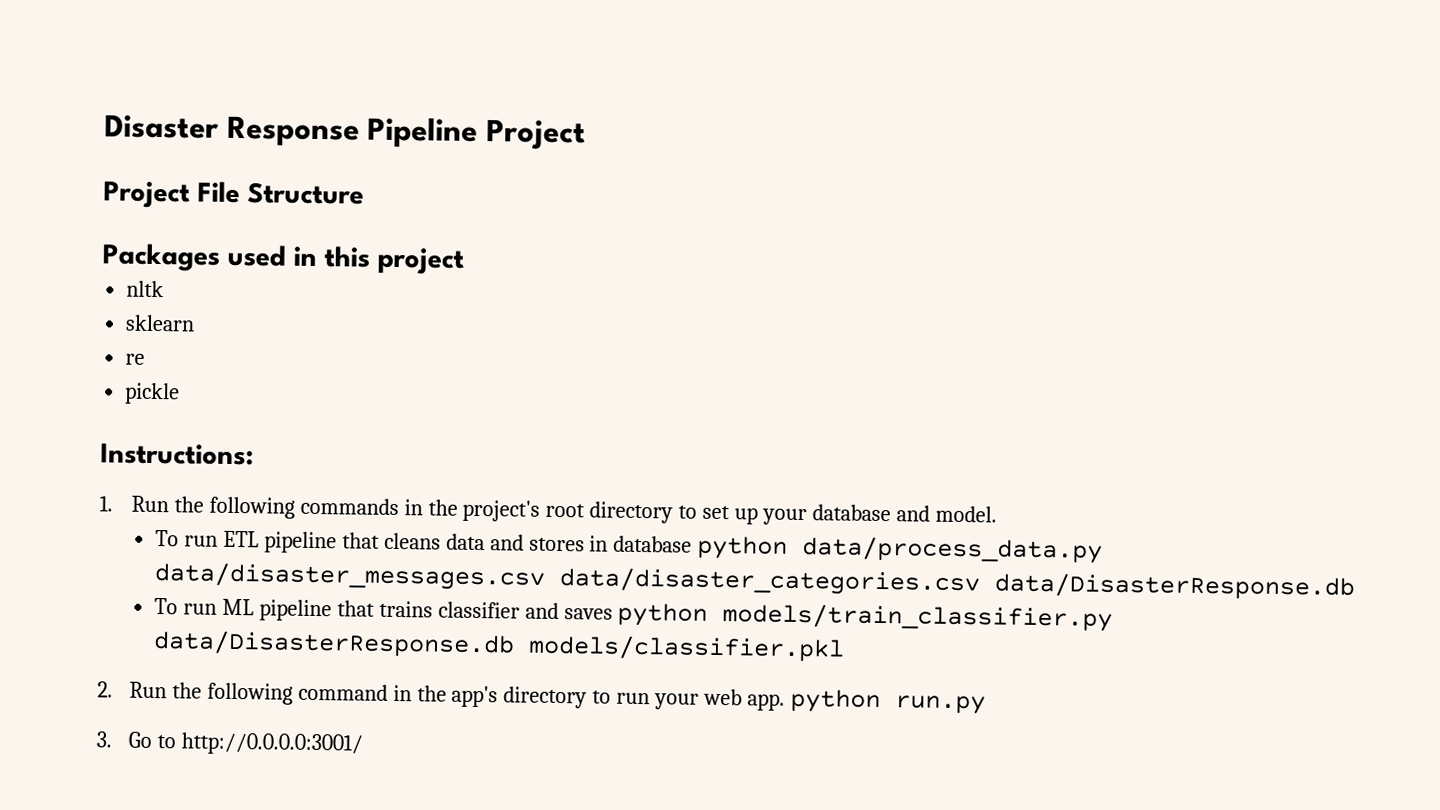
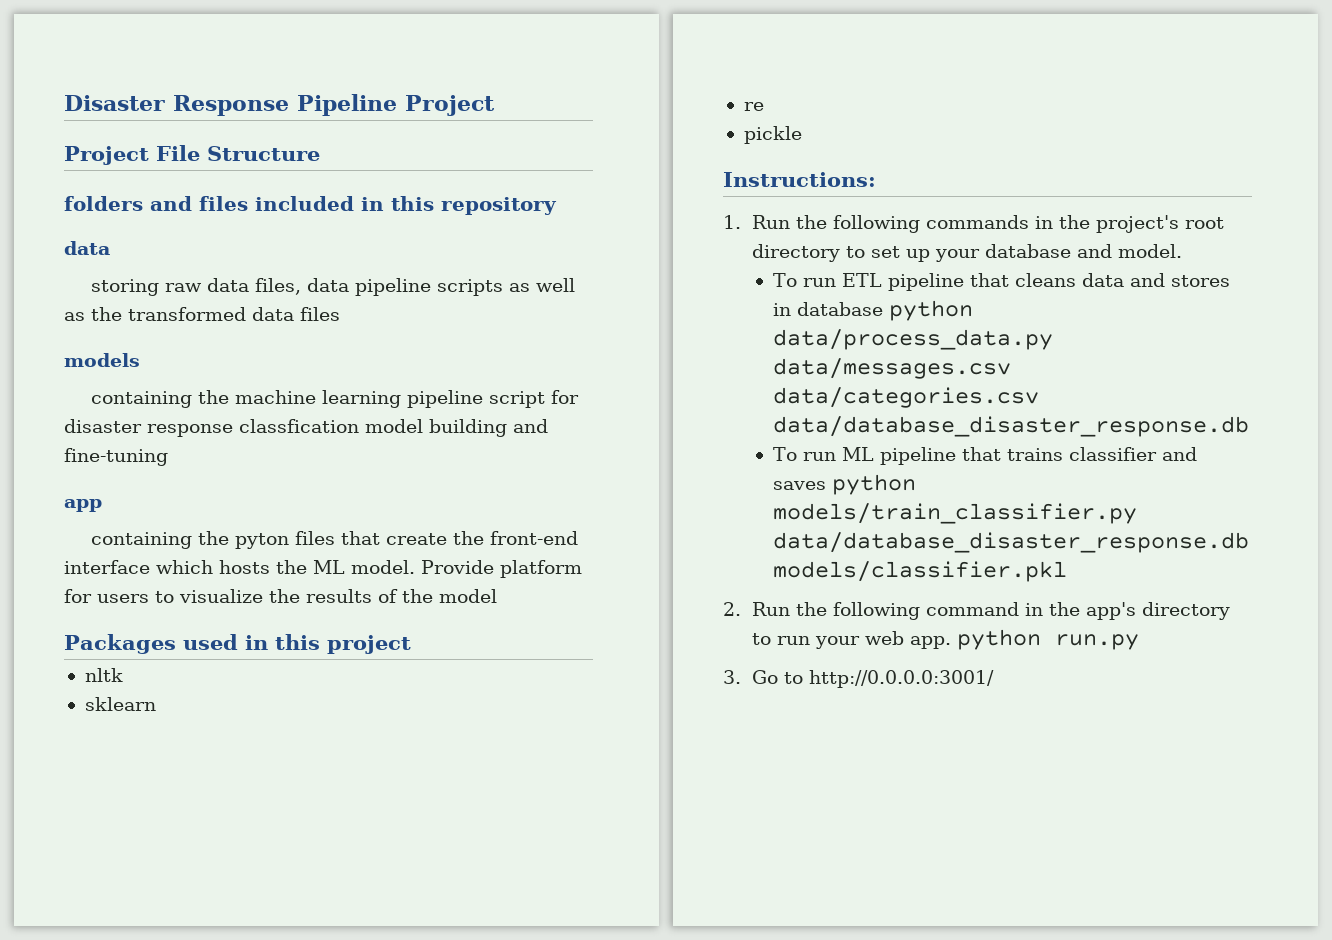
+ folders and files included in this repository
+ data
+ storing raw data files, data pipeline scripts as well as the transformed data files
+ models
+ containing the machine learning pipeline script for disaster response classfication model building and fine-tuning
+ app
+ containing the pyton files that create the front-end interface which hosts the ML model. Provide platform for users to visualize the results of the model
- To run ETL pipeline that cleans data and stores in database python data/process_data.py data/disaster_messages.csv data/disaster_categories.csv data/DisasterResponse.db
+ To run ETL pipeline that cleans data and stores in database python data/process_data.py data/messages.csv data/categories.csv data/database_disaster_response.db
- To run ML pipeline that trains classifier and saves python models/train_classifier.py data/DisasterResponse.db models/classifier.pkl
+ To run ML pipeline that trains classifier and saves python models/train_classifier.py data/database_disaster_response.db models/classifier.pkl

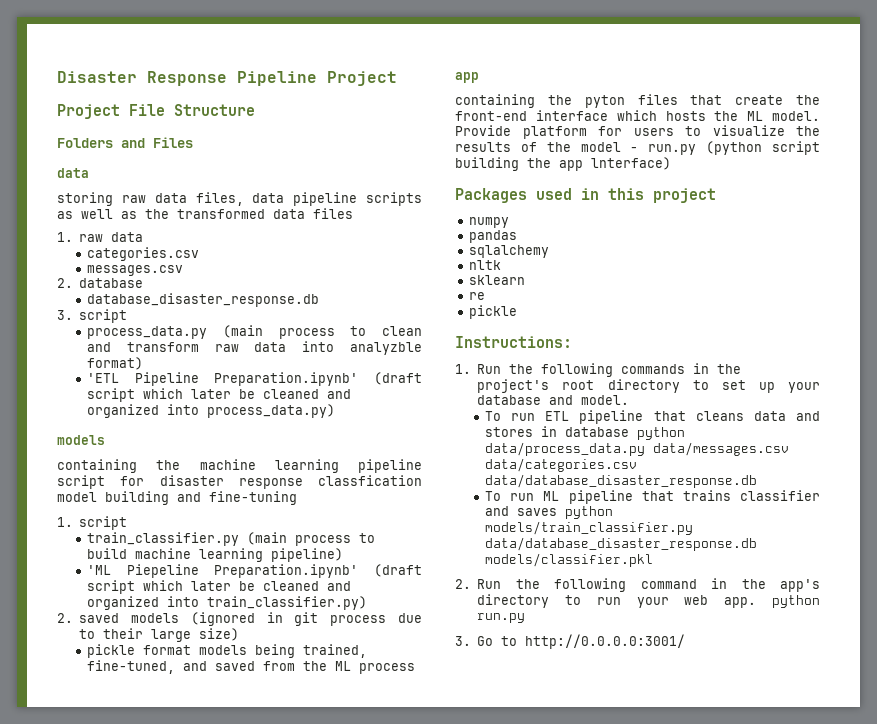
- folders and files included in this repository
+ Folders and Files
+ 1. raw data
+ categories.csv
+ messages.csv
+ 2. database
+ database_disaster_response.db
+ 3. script
+ process_data.py (main process to clean and transform raw data into analyzble format)
+ 'ETL Pipeline Preparation.ipynb' (draft script which later be cleaned and organized into process_data.py)
+ 1. script
+ train_classifier.py (main process to build machine learning pipeline)
+ 'ML Piepeline Preparation.ipynb' (draft script which later be cleaned and organized into train_classifier.py)
+ 2. saved models (ignored in git process due to their large size)
+ pickle format models being trained, fine-tuned, and saved from the ML process
- Provide platform for users to visualize the results of the model
+ Provide platform for users to visualize the results of the model - run.py (python script building the app lnterface)
+ numpy
+ pandas
+ sqlalchemy

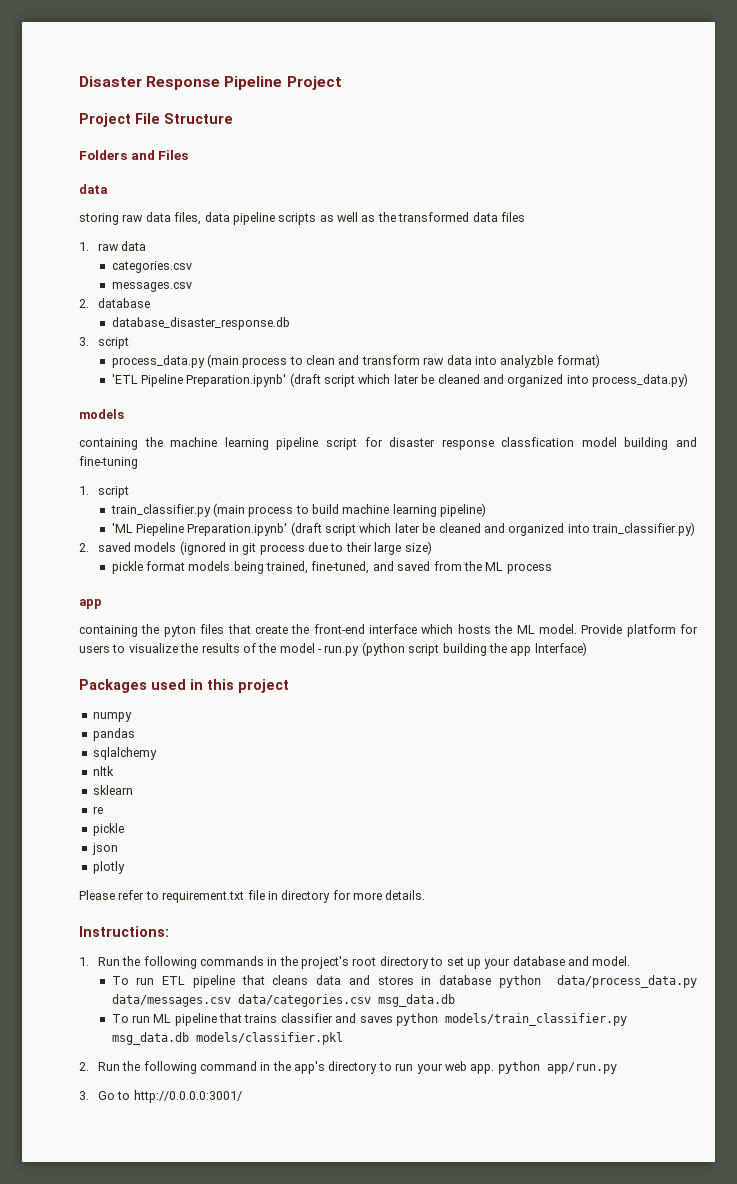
+ json
+ plotly
+ Please refer to requirement.txt file in directory for more details.
- To run ETL pipeline that cleans data and stores in database python data/process_data.py data/messages.csv data/categories.csv data/database_disaster_response.db
+ To run ETL pipeline that cleans data and stores in database python data/process_data.py data/messages.csv data/categories.csv msg_data.db
- To run ML pipeline that trains classifier and saves python models/train_classifier.py data/database_disaster_response.db models/classifier.pkl
+ To run ML pipeline that trains classifier and saves python models/train_classifier.py msg_data.db models/classifier.pkl
- 2. Run the following command in the app's directory to run your web app. python run.py
+ 2. Run the following command in the app's directory to run your web app. python app/run.py

